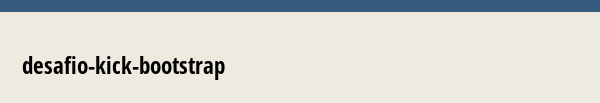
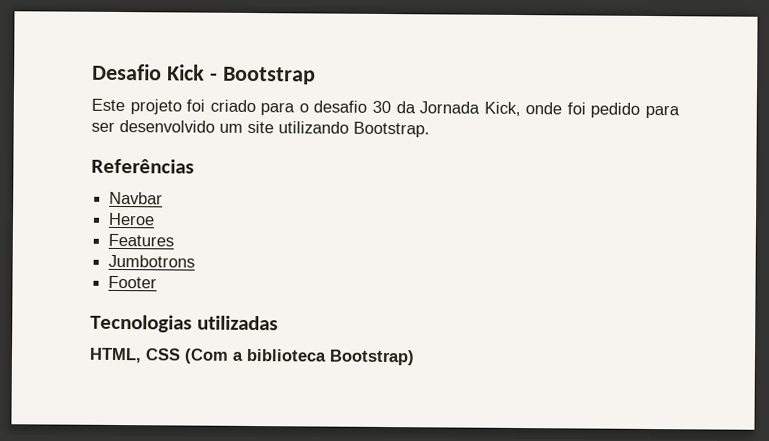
- desafio-kick-bootstrap
+ Desafio Kick - Bootstrap
+ Este projeto foi criado para o desafio 30 da Jornada Kick, onde foi pedido para ser desenvolvido um site utilizando Bootstrap.
+ Referências
+ Navbar
+ Heroe
+ Features
+ Jumbotrons
+ Footer
+ Tecnologias utilizadas
+ HTML, CSS (Com a biblioteca Bootstrap)

